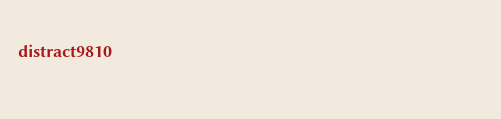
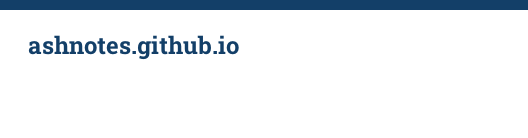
- distract9810
+ ashnotes.github.io

